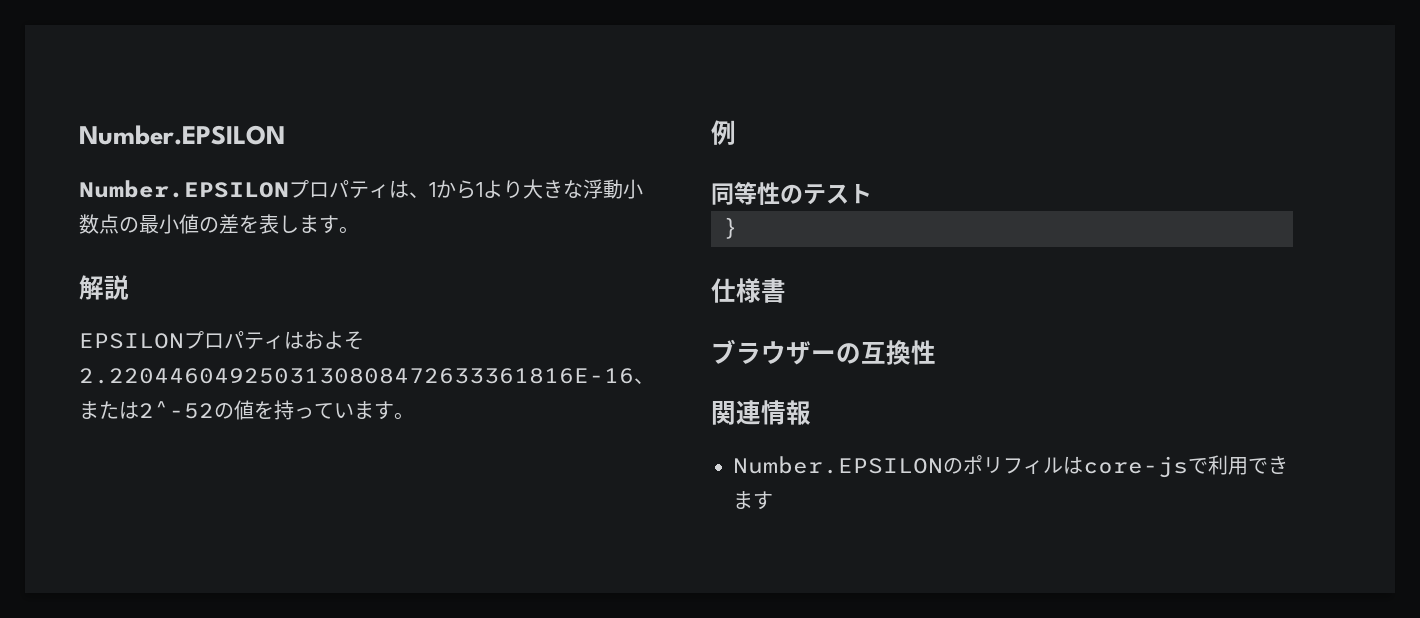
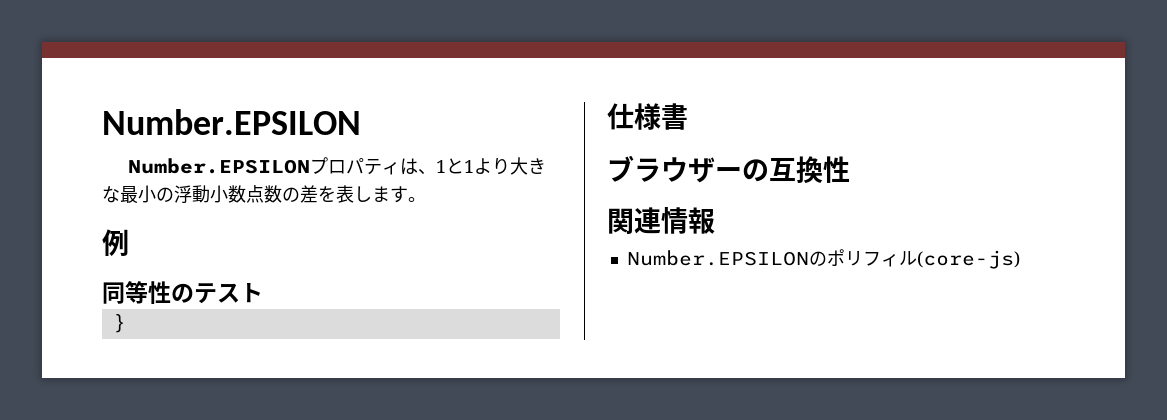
- Number.EPSILONプロパティは、1から1より大きな浮動小数点の最小値の差を表します。
+ Number.EPSILONプロパティは、1と1より大きな最小の浮動小数点数の差を表します。
- 解説
- EPSILONプロパティはおよそ2.2204460492503130808472633361816E-16、または2^-52の値を持っています。
- Number.EPSILONのポリフィルはcore-jsで利用できます
+ Number.EPSILONのポリフィル(core-js)

